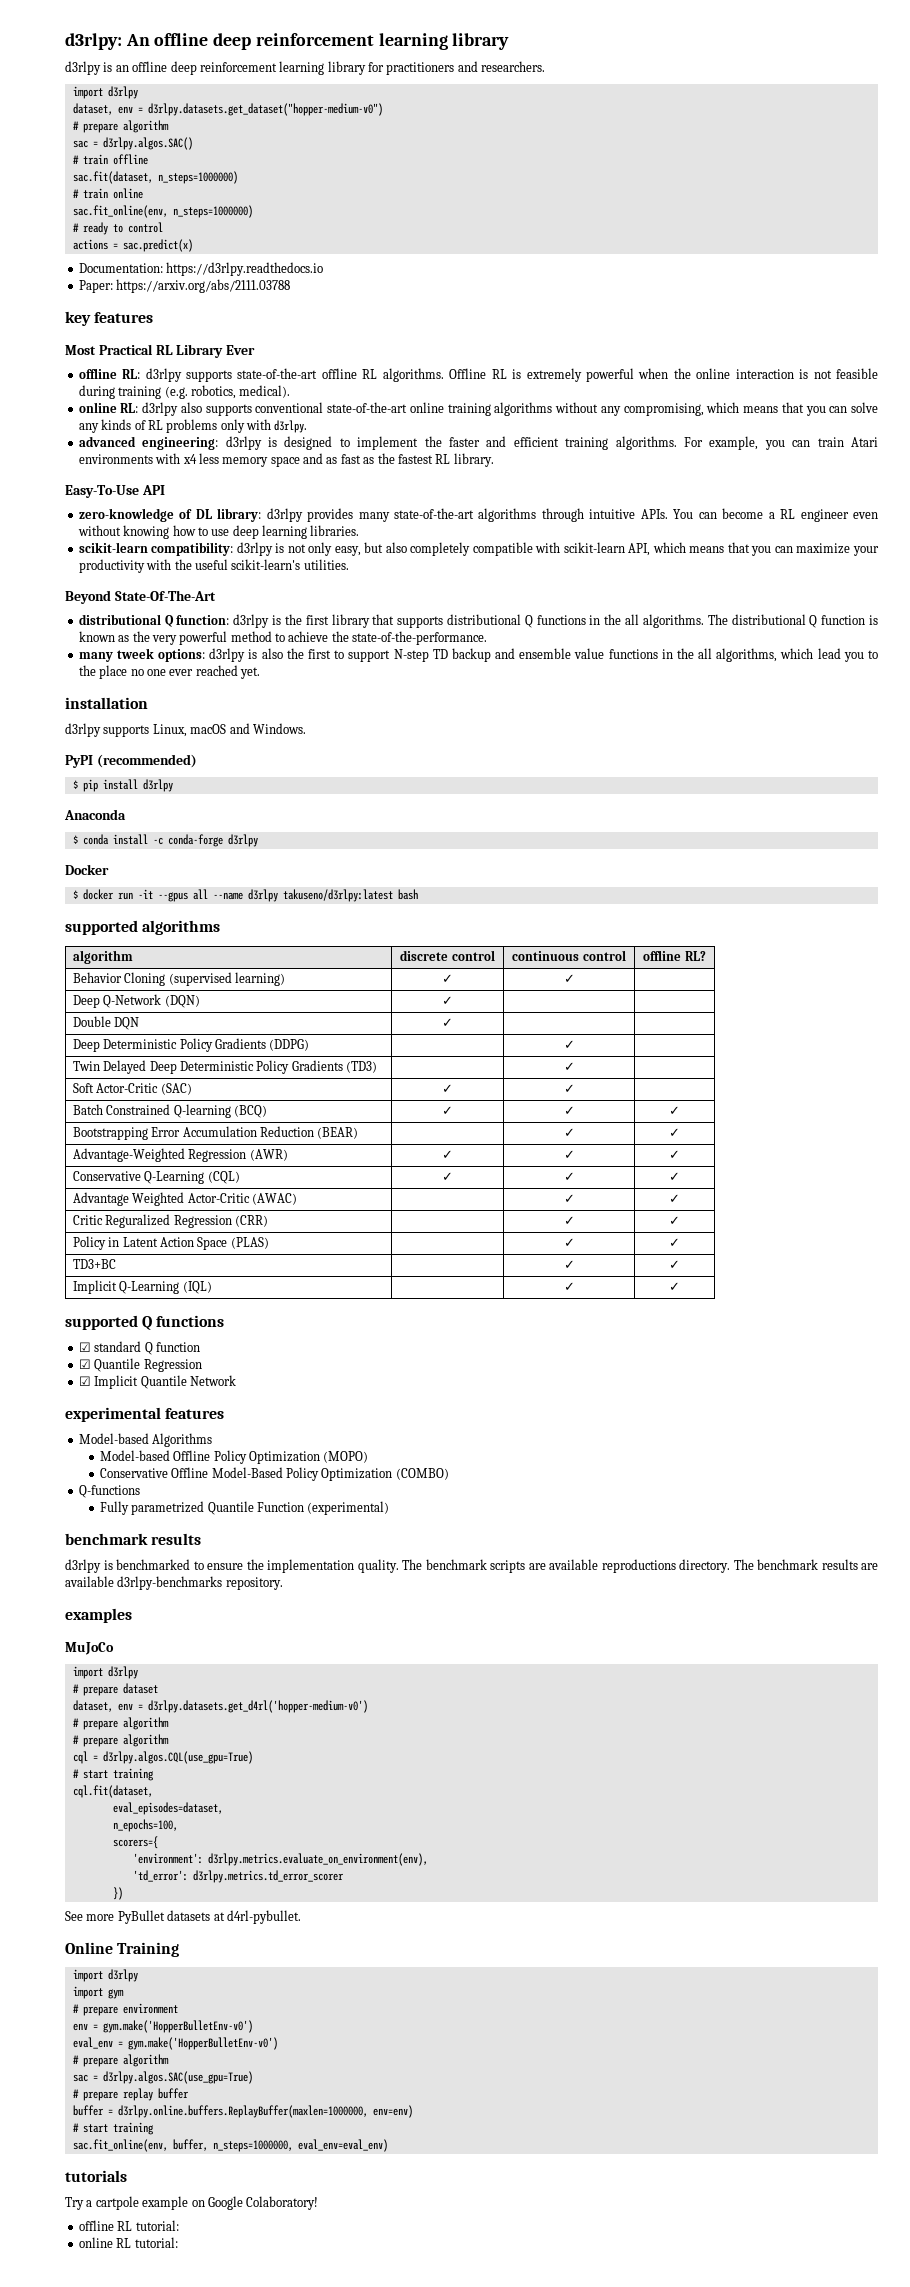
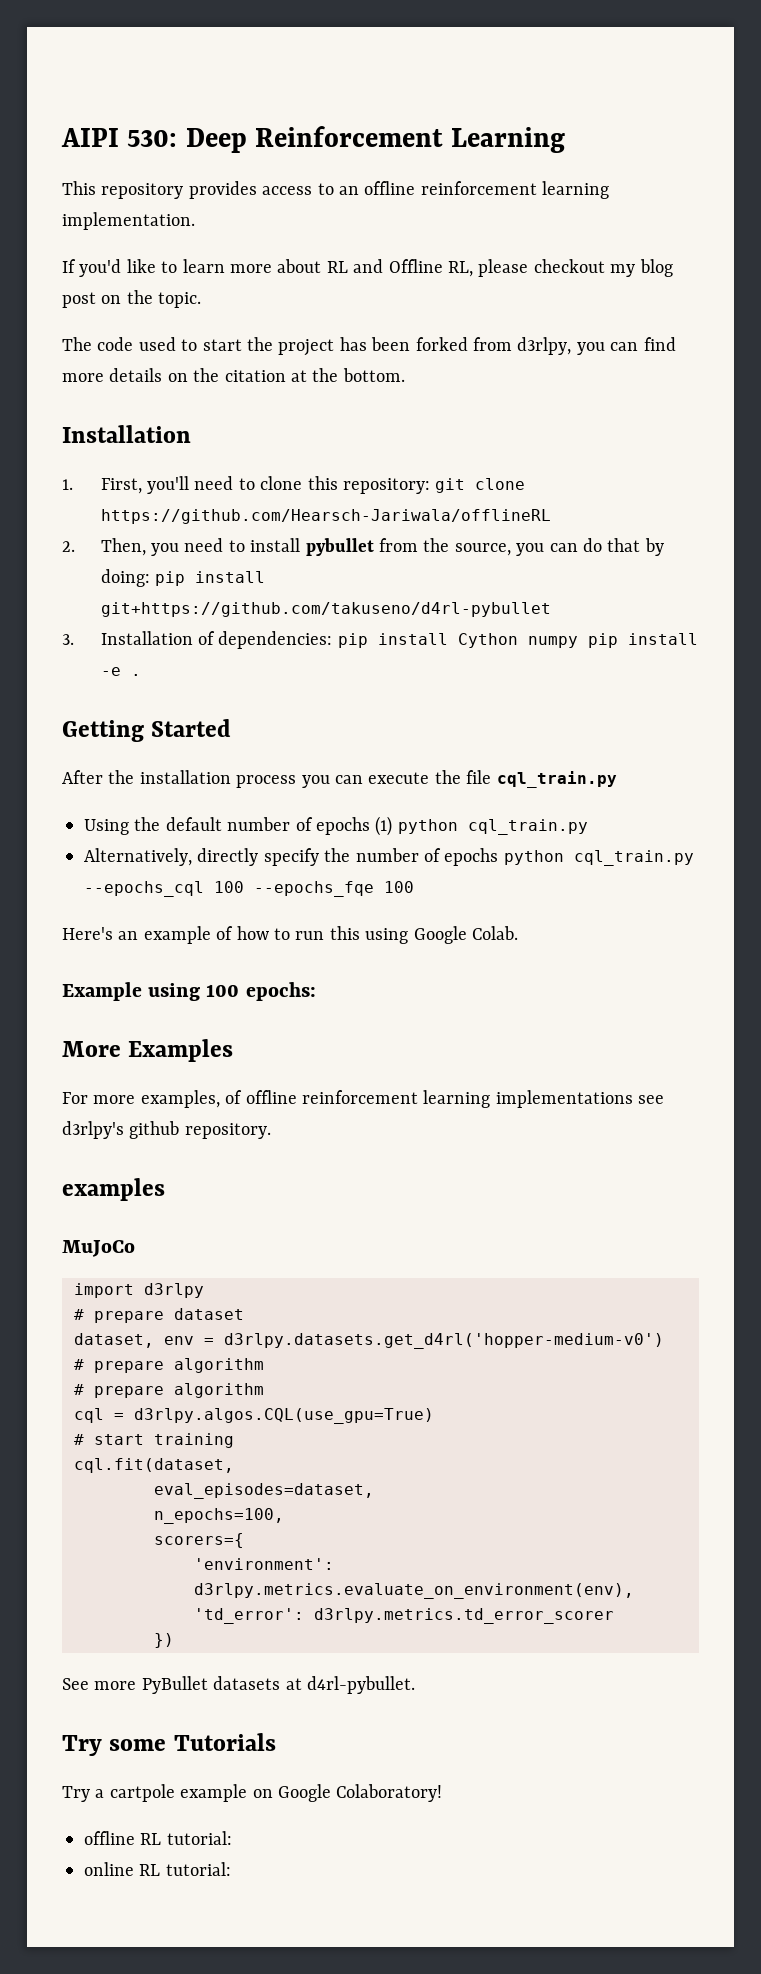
- d3rlpy: An offline deep reinforcement learning library
- d3rlpy is an offline deep reinforcement learning library for practitioners and researchers.
- import d3rlpy
- dataset, env = d3rlpy.datasets.get_dataset("hopper-medium-v0")
- # prepare algorithm
- sac = d3rlpy.algos.SAC()
- # train offline
- sac.fit(dataset, n_steps=1000000)
- # train online
- sac.fit_online(env, n_steps=1000000)
- # ready to control
- actions = sac.predict(x)
- Documentation: https://d3rlpy.readthedocs.io
- Paper: https://arxiv.org/abs/2111.03788
- key features
- Most Practical RL Library Ever
- offline RL: d3rlpy supports state-of-the-art offline RL algorithms. Offline RL is extremely powerful when the online interaction is not feasible during training (e.g. robotics, medical).
- online RL: d3rlpy also supports conventional state-of-the-art online training algorithms without any compromising, which means that you can solve any kinds of RL problems only with d3rlpy.
- advanced engineering: d3rlpy is designed to implement the faster and efficient training algorithms. For example, you can train Atari environments with x4 less memory space and as fast as the fastest RL library.
- Easy-To-Use API
- zero-knowledge of DL library: d3rlpy provides many state-of-the-art algorithms through intuitive APIs. You can become a RL engineer even without knowing how to use deep learning libraries.
- scikit-learn compatibility: d3rlpy is not only easy, but also completely compatible with scikit-learn API, which means that you can maximize your productivity with the useful scikit-learn's utilities.
- Beyond State-Of-The-Art
- distributional Q function: d3rlpy is the first library that supports distributional Q functions in the all algorithms. The distributional Q function is known as the very powerful method to achieve the state-of-the-performance.
- many tweek options: d3rlpy is also the first to support N-step TD backup and ensemble value functions in the all algorithms, which lead you to the place no one ever reached yet.
- installation
- d3rlpy supports Linux, macOS and Windows.
- PyPI (recommended)
- $ pip install d3rlpy
- Anaconda
- $ conda install -c conda-forge d3rlpy
- Docker
- $ docker run -it --gpus all --name d3rlpy takuseno/d3rlpy:latest bash
- supported algorithms
- algorithm | discrete control | continuous control | offline RL?
- Behavior Cloning (supervised learning) | ✓ | ✓ |
- Deep Q-Network (DQN) | ✓ | |
- Double DQN | ✓ | |
- Deep Deterministic Policy Gradients (DDPG) | | ✓ |
- Twin Delayed Deep Deterministic Policy Gradients (TD3) | | ✓ |
- Soft Actor-Critic (SAC) | ✓ | ✓ |
- Batch Constrained Q-learning (BCQ) | ✓ | ✓ | ✓
- Bootstrapping Error Accumulation Reduction (BEAR) | | ✓ | ✓
- Advantage-Weighted Regression (AWR) | ✓ | ✓ | ✓
- Conservative Q-Learning (CQL) | ✓ | ✓ | ✓
- Advantage Weighted Actor-Critic (AWAC) | | ✓ | ✓
- Critic Reguralized Regression (CRR) | | ✓ | ✓
- Policy in Latent Action Space (PLAS) | | ✓ | ✓
- TD3+BC | | ✓ | ✓
- Implicit Q-Learning (IQL) | | ✓ | ✓
- supported Q functions
- ☑ standard Q function
- ☑ Quantile Regression
- ☑ Implicit Quantile Network
- experimental features
- Model-based Algorithms
- Model-based Offline Policy Optimization (MOPO)
- Conservative Offline Model-Based Policy Optimization (COMBO)
- Q-functions
- Fully parametrized Quantile Function (experimental)
- benchmark results
- d3rlpy is benchmarked to ensure the implementation quality. The benchmark scripts are available reproductions directory. The benchmark results are available d3rlpy-benchmarks repository.
+ AIPI 530: Deep Reinforcement Learning
+ This repository provides access to an offline reinforcement learning implementation.
+ If you'd like to learn more about RL and Offline RL, please checkout my blog post on the topic.
+ The code used to start the project has been forked from d3rlpy, you can find more details on the citation at the bottom.
+ Installation
+ 1. First, you'll need to clone this repository: git clone https://github.com/Hearsch-Jariwala/offlineRL
+ 2. Then, you need to install pybullet from the source, you can do that by doing: pip install git+https://github.com/takuseno/d4rl-pybullet
+ 3. Installation of dependencies: pip install Cython numpy pip install -e .
+ Getting Started
+ After the installation process you can execute the file cql_train.py
+ Using the default number of epochs (1) python cql_train.py
+ Alternatively, directly specify the number of epochs python cql_train.py --epochs_cql 100 --epochs_fqe 100
+ Here's an example of how to run this using Google Colab.
+ Example using 100 epochs:
+ More Examples
+ For more examples, of offline reinforcement learning implementations see d3rlpy's github repository.
- Online Training
- import d3rlpy
- import gym
- # prepare environment
- env = gym.make('HopperBulletEnv-v0')
- eval_env = gym.make('HopperBulletEnv-v0')
- # prepare algorithm
- sac = d3rlpy.algos.SAC(use_gpu=True)
- # prepare replay buffer
- buffer = d3rlpy.online.buffers.ReplayBuffer(maxlen=1000000, env=env)
- # start training
- sac.fit_online(env, buffer, n_steps=1000000, eval_env=eval_env)
- tutorials
+ Try some Tutorials

